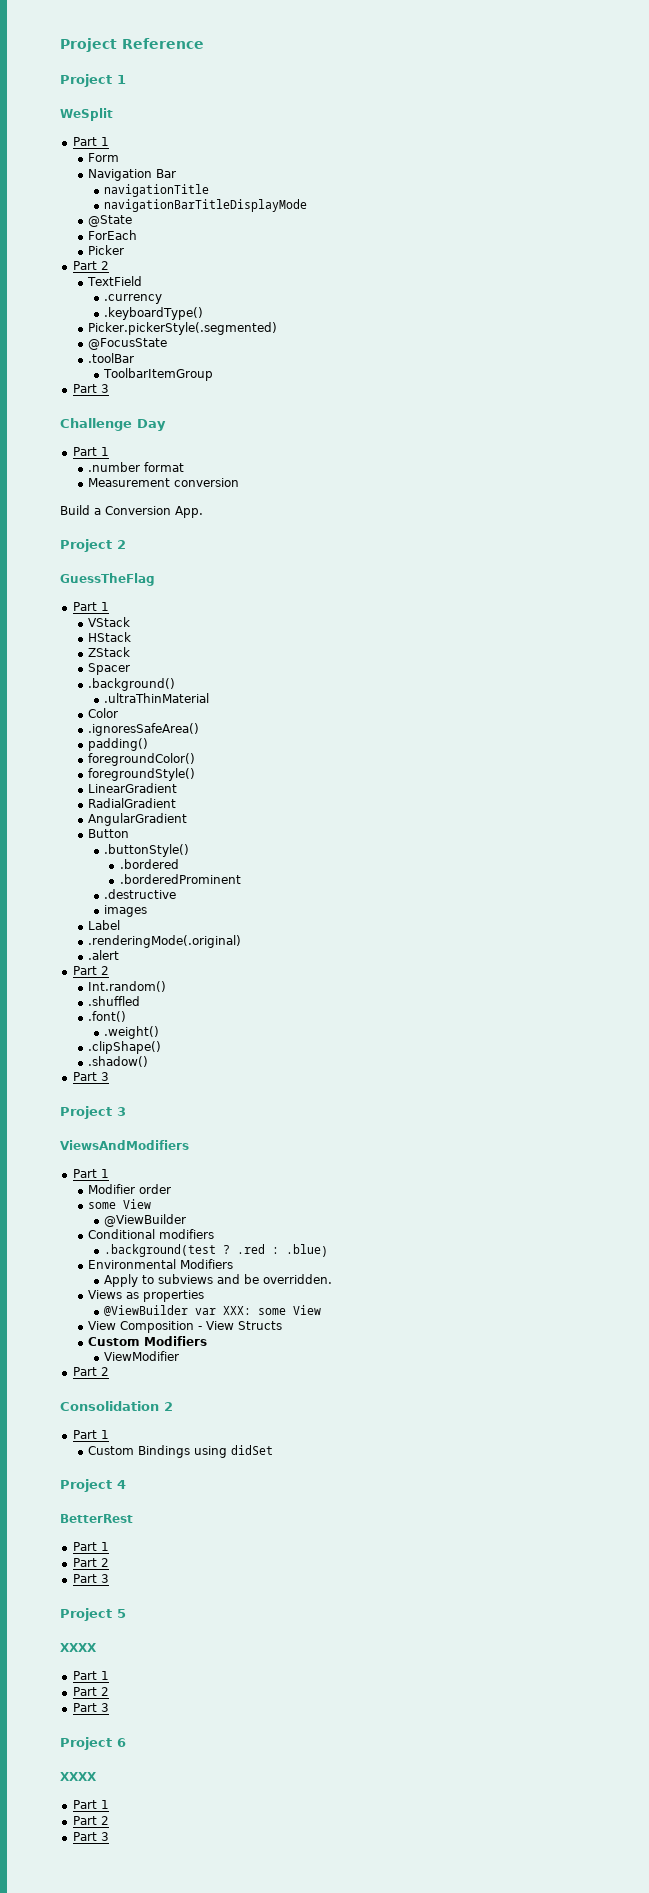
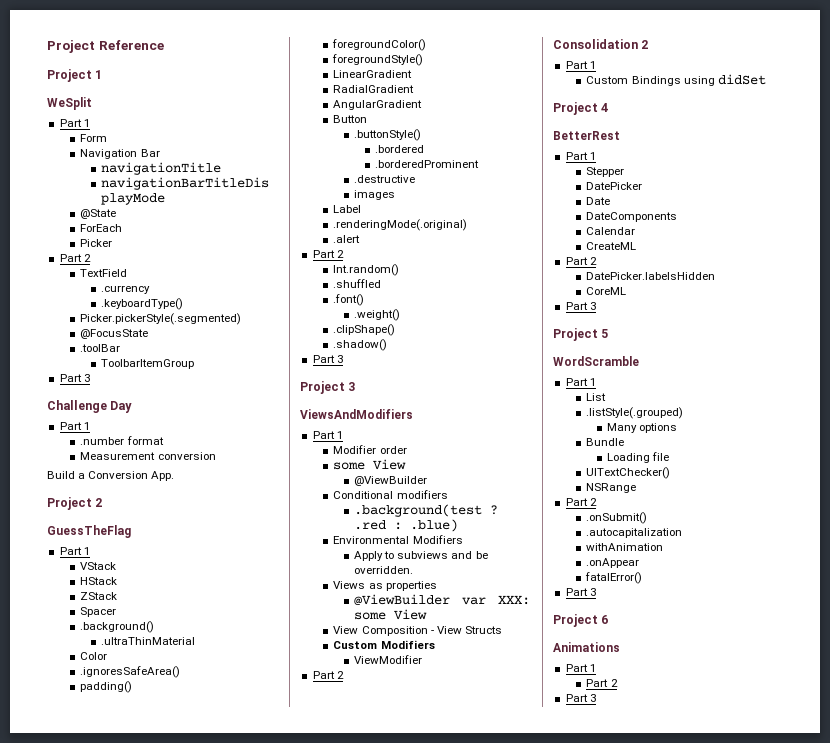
  BetterRest
  Part 1
+ Stepper
+ DatePicker
+ Date
+ DateComponents
+ Calendar
+ CreateML
  Part 2
+ DatePicker.labelsHidden
+ CoreML
  Project 5
- XXXX
+ WordScramble
  Part 1
+ List
+ .listStyle(.grouped)
+ Many options
+ Bundle
+ Loading file
+ UITextChecker()
+ NSRange
  Part 2
+ .onSubmit()
+ .autocapitalization
+ withAnimation
+ .onAppear
+ fatalError()
  Part 3
  Project 6
- XXXX
+ Animations

